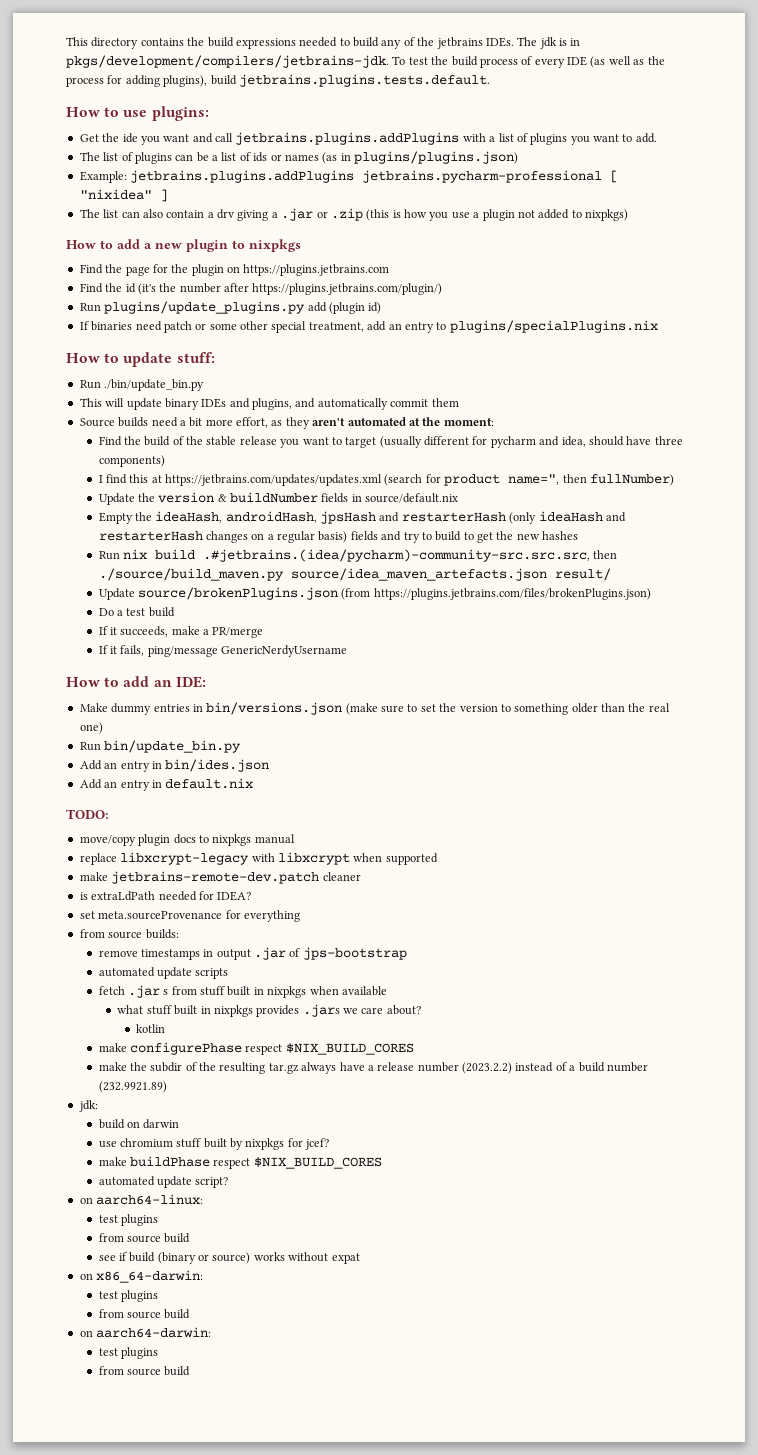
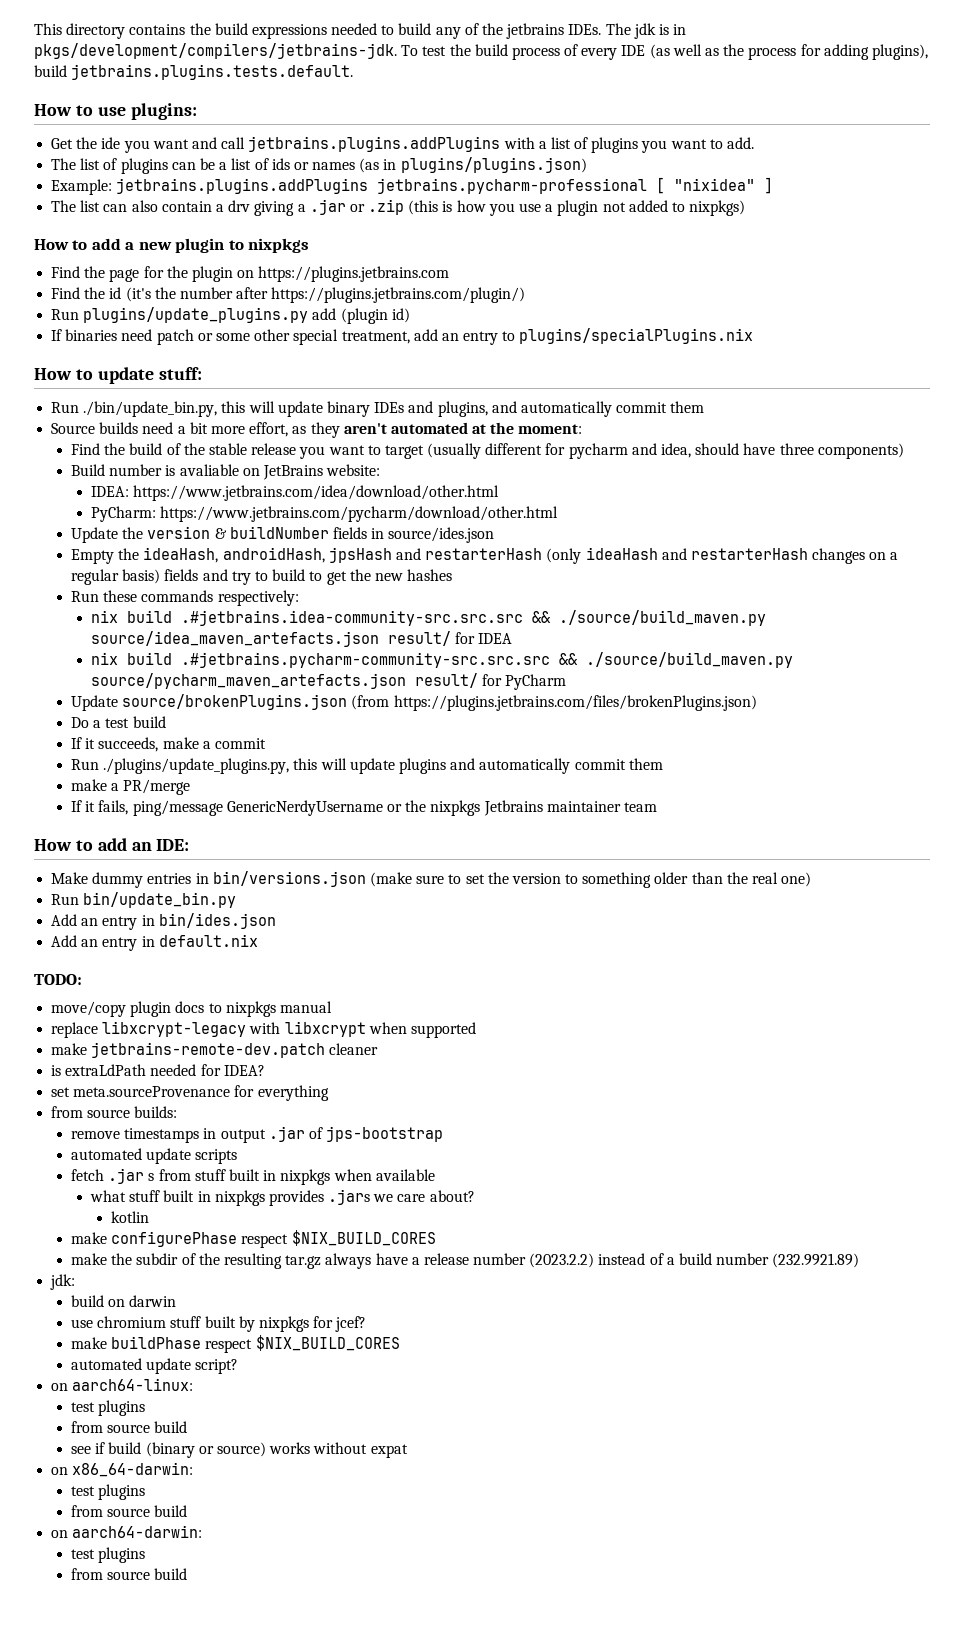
- Run ./bin/update_bin.py
- This will update binary IDEs and plugins, and automatically commit them
+ Run ./bin/update_bin.py, this will update binary IDEs and plugins, and automatically commit them
- I find this at https://jetbrains.com/updates/updates.xml (search for product name=", then fullNumber)
+ Build number is avaliable on JetBrains website:
+ IDEA: https://www.jetbrains.com/idea/download/other.html
+ PyCharm: https://www.jetbrains.com/pycharm/download/other.html
- Update the version & buildNumber fields in source/default.nix
+ Update the version & buildNumber fields in source/ides.json
- Run nix build .#jetbrains.(idea/pycharm)-community-src.src.src, then ./source/build_maven.py source/idea_maven_artefacts.json result/
+ Run these commands respectively:
+ nix build .#jetbrains.idea-community-src.src.src && ./source/build_maven.py source/idea_maven_artefacts.json result/ for IDEA
+ nix build .#jetbrains.pycharm-community-src.src.src && ./source/build_maven.py source/pycharm_maven_artefacts.json result/ for PyCharm
- If it succeeds, make a PR/merge
+ If it succeeds, make a commit
+ Run ./plugins/update_plugins.py, this will update plugins and automatically commit them
+ make a PR/merge
- If it fails, ping/message GenericNerdyUsername
+ If it fails, ping/message GenericNerdyUsername or the nixpkgs Jetbrains maintainer team

